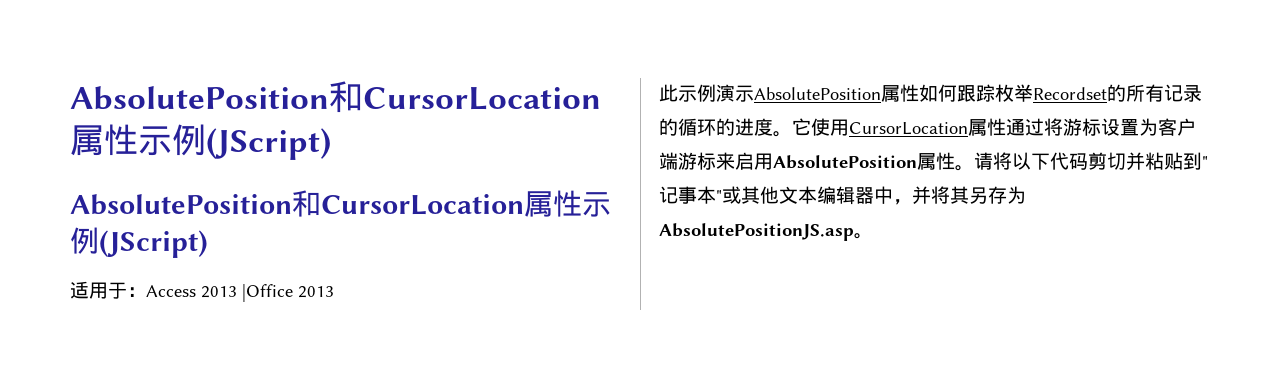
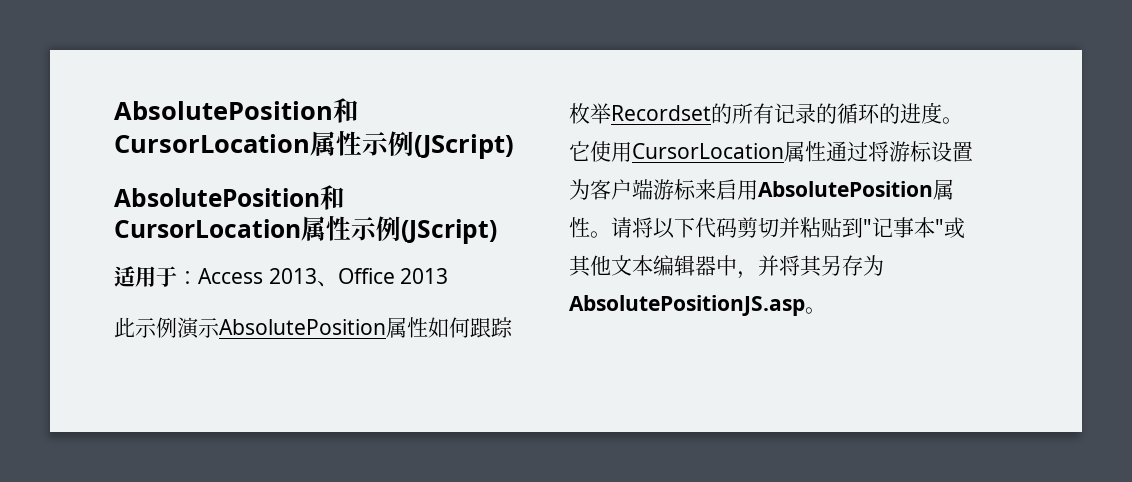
- 适用于：Access 2013 |Office 2013
+ 适用于：Access 2013、Office 2013

